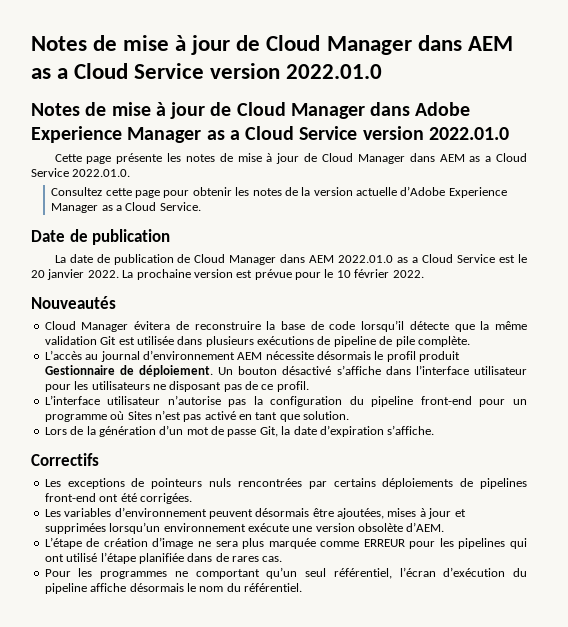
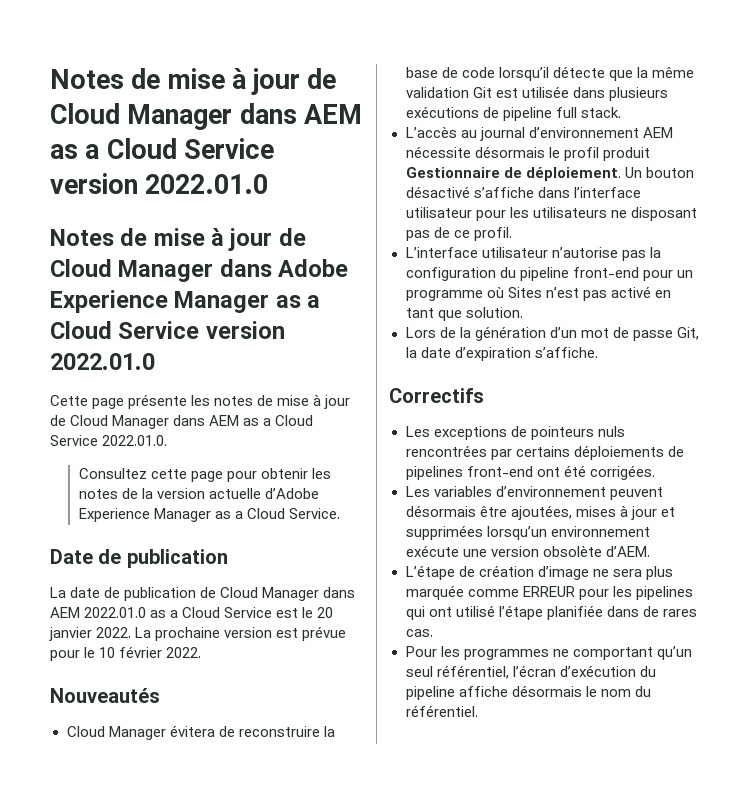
- Cloud Manager évitera de reconstruire la base de code lorsqu’il détecte que la même validation Git est utilisée dans plusieurs exécutions de pipeline de pile complète.
+ Cloud Manager évitera de reconstruire la base de code lorsqu’il détecte que la même validation Git est utilisée dans plusieurs exécutions de pipeline full stack.

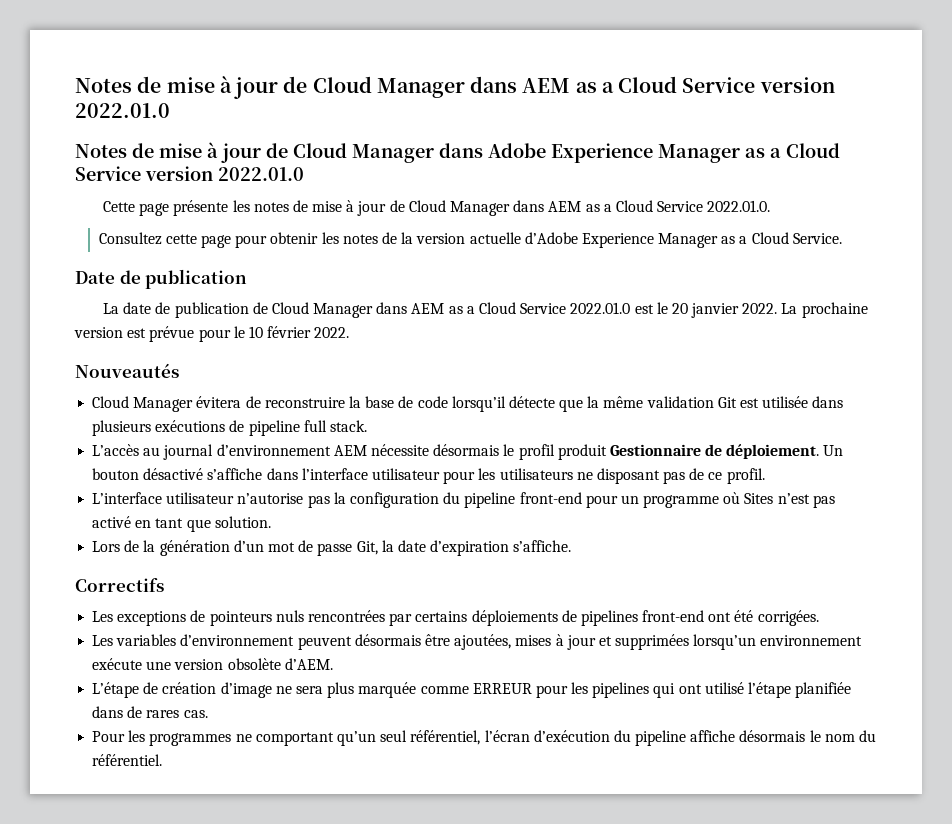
- La date de publication de Cloud Manager dans AEM 2022.01.0 as a Cloud Service est le 20 janvier 2022.
+ La date de publication de Cloud Manager dans AEM as a Cloud Service 2022.01.0 est le 20 janvier 2022.

